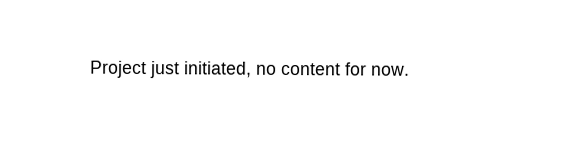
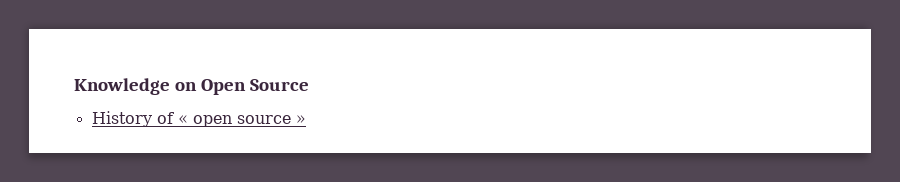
- Project just initiated, no content for now.
+ Knowledge on Open Source
+ History of « open source »

